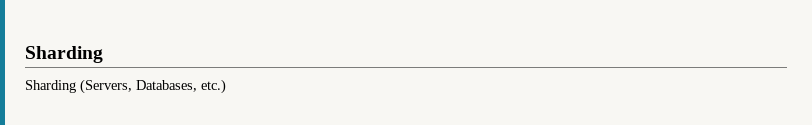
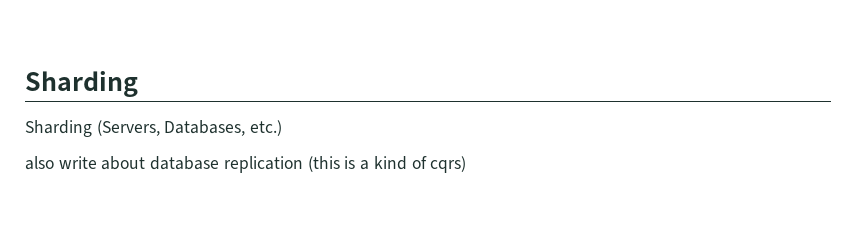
+ also write about database replication (this is a kind of cqrs)

